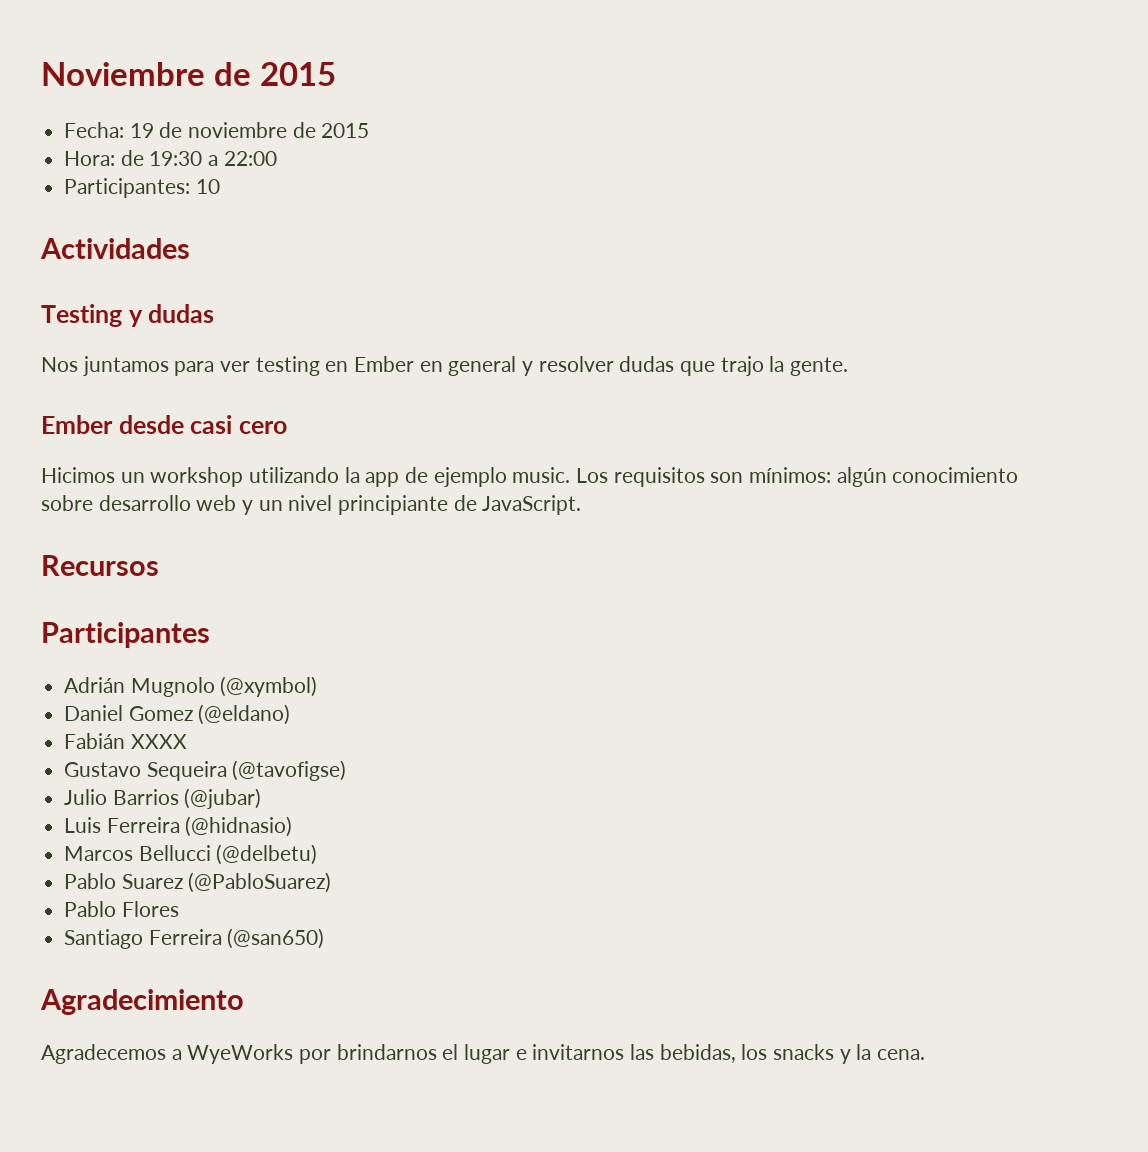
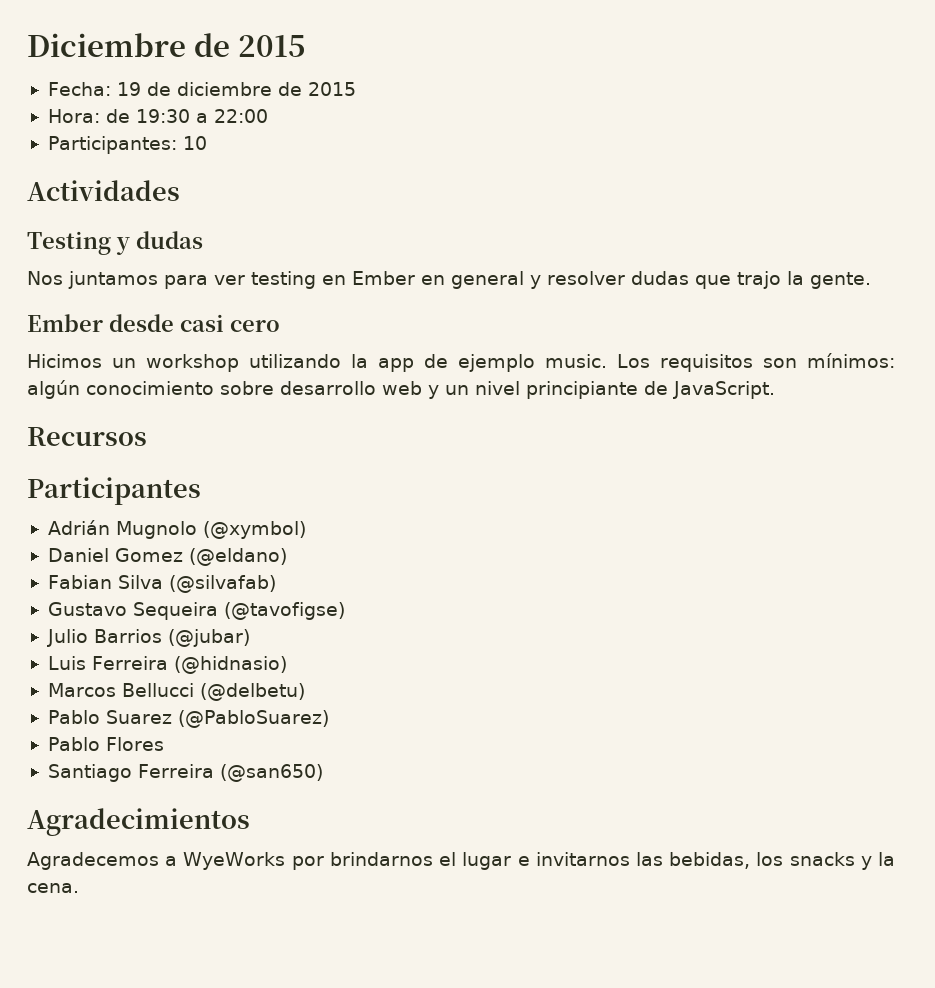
- Noviembre de 2015
+ Diciembre de 2015
- Fecha: 19 de noviembre de 2015
+ Fecha: 19 de diciembre de 2015
- Fabián XXXX
+ Fabian Silva (@silvafab)
- Agradecimiento
+ Agradecimientos

